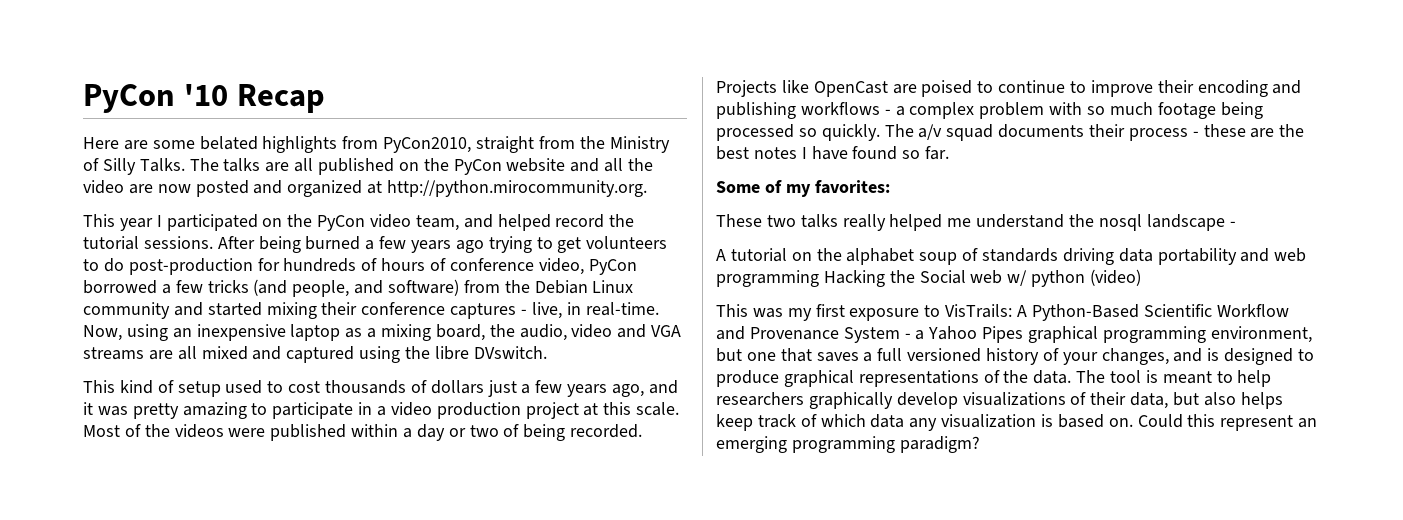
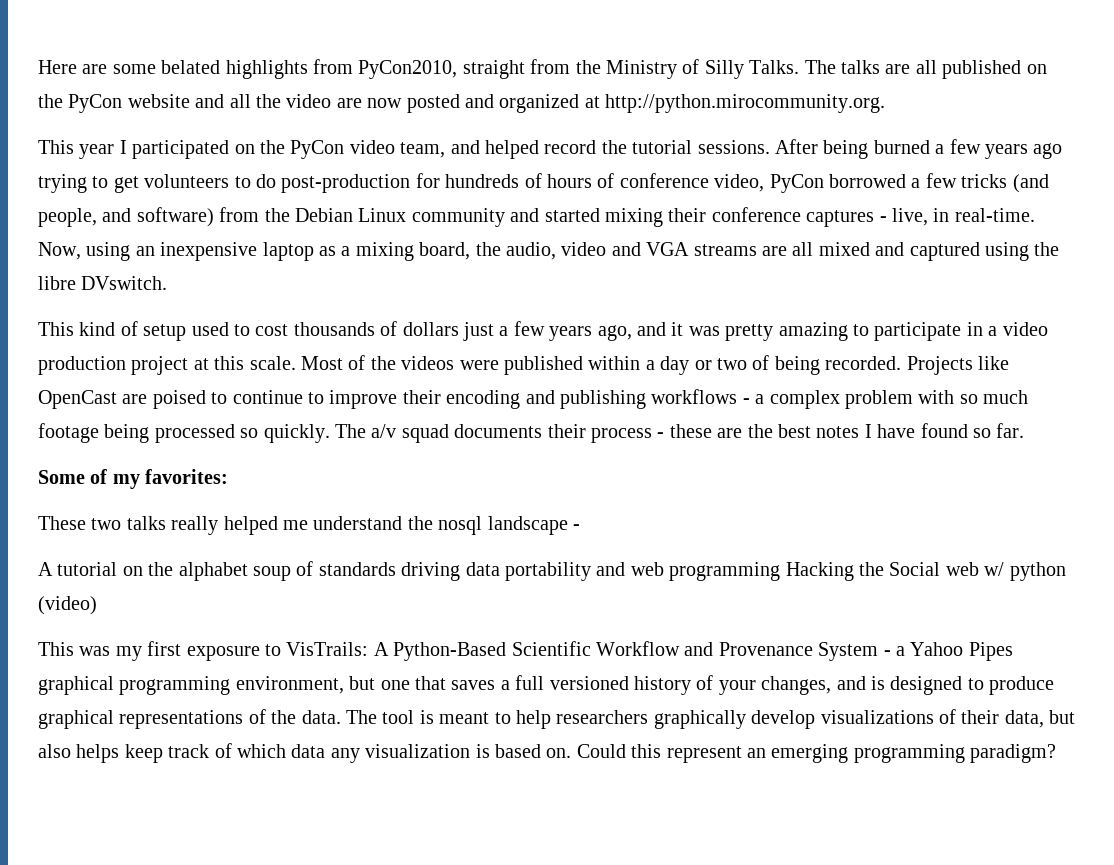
- PyCon '10 Recap

